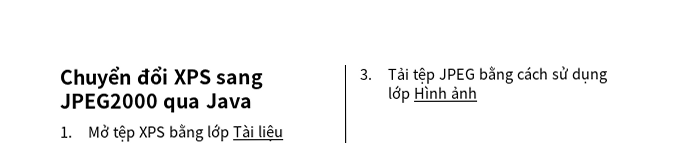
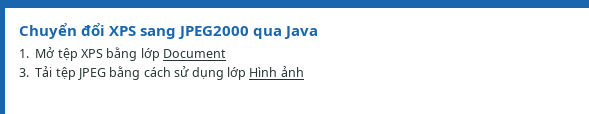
- 1. Mở tệp XPS bằng lớp Tài liệu
+ 1. Mở tệp XPS bằng lớp Document

